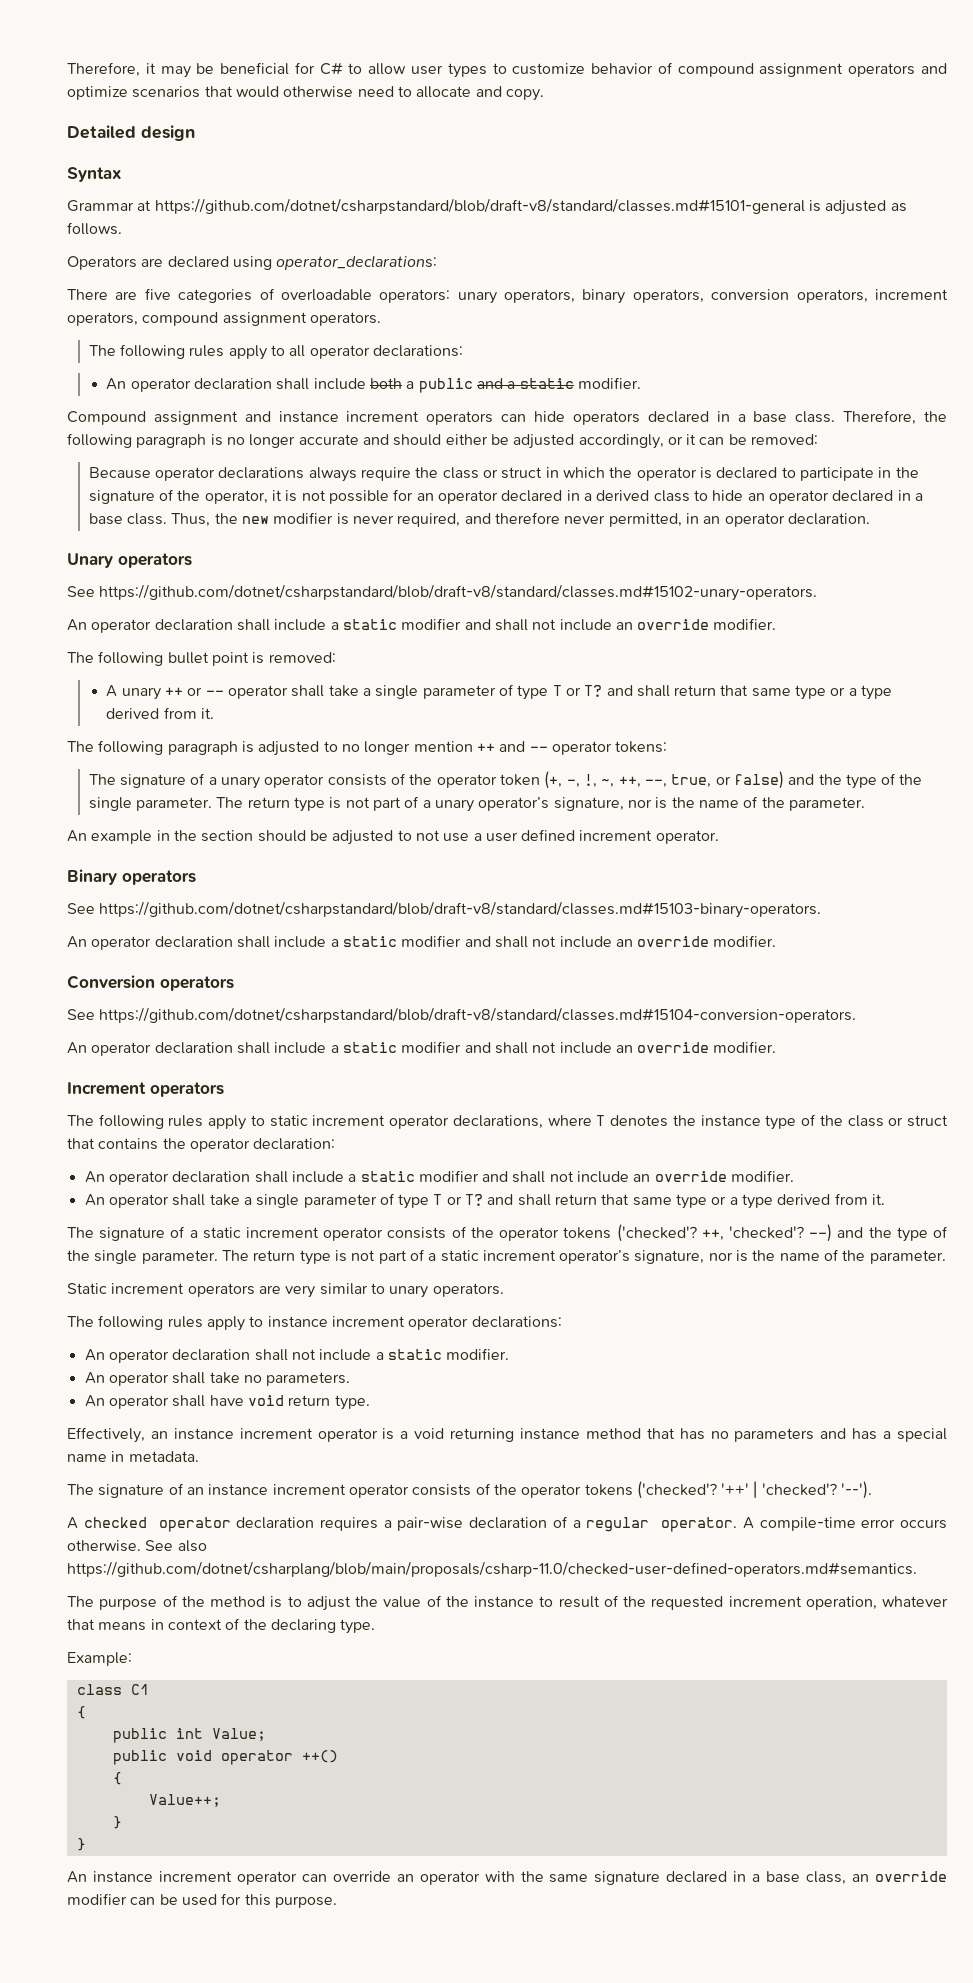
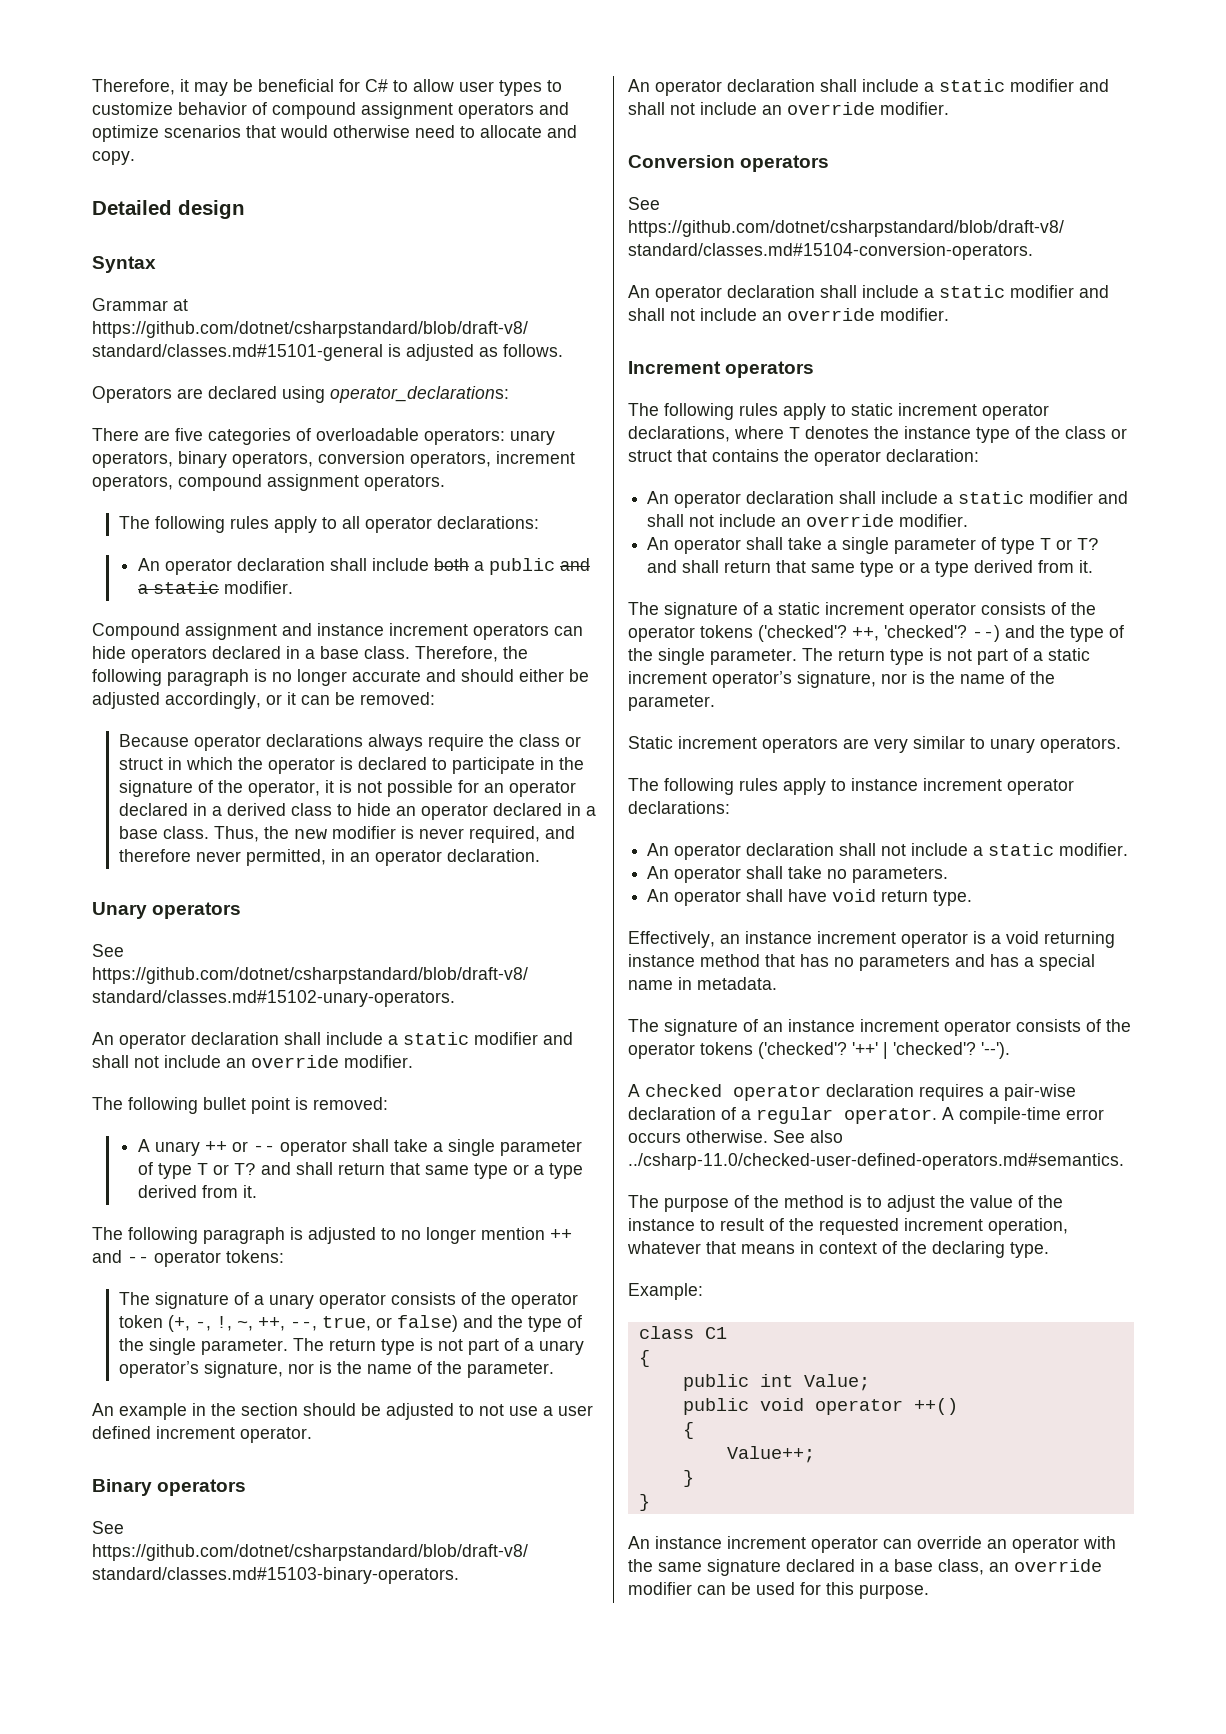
- See also https://github.com/dotnet/csharplang/blob/main/proposals/csharp-11.0/checked-user-defined-operators.md#semantics.
+ See also ../csharp-11.0/checked-user-defined-operators.md#semantics.

